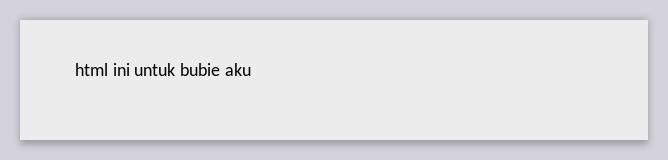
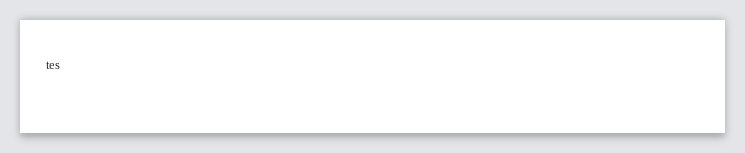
- html ini untuk bubie aku
+ tes

